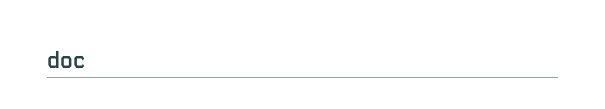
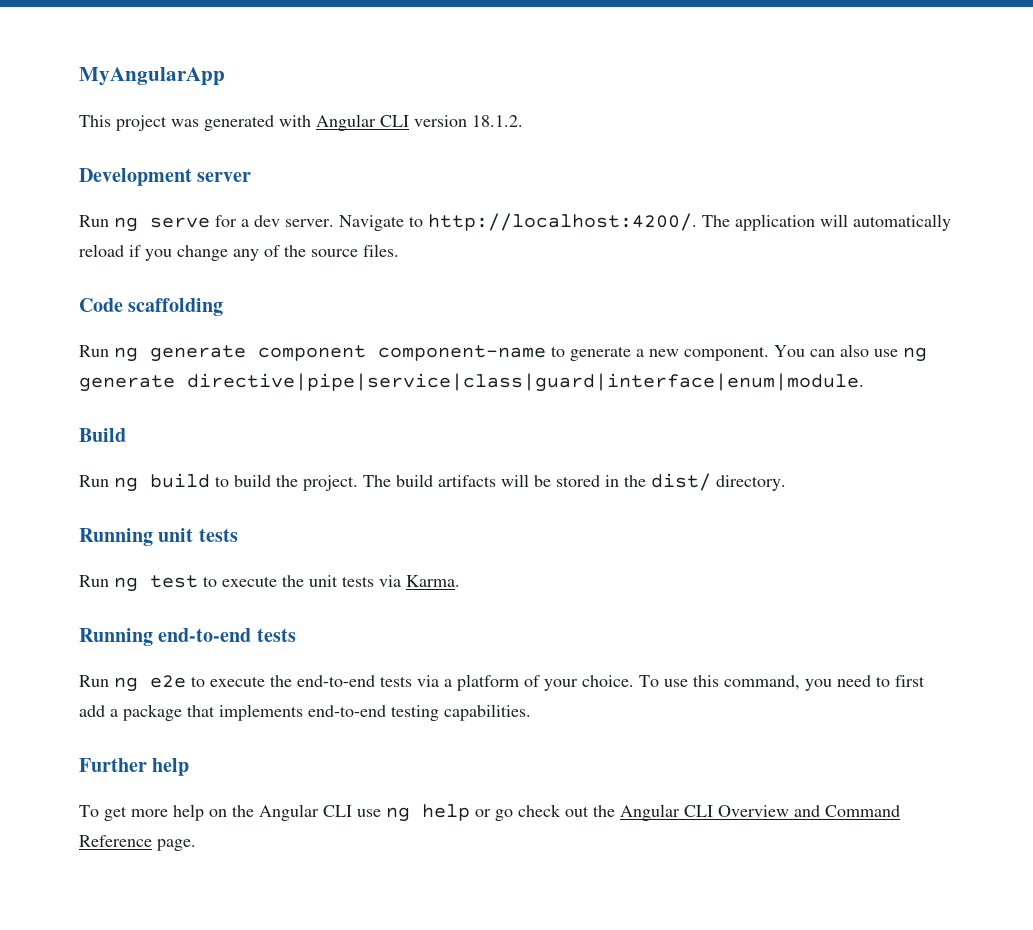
- doc
+ MyAngularApp
+ This project was generated with Angular CLI version 18.1.2.
+ Development server
+ Run ng serve for a dev server. Navigate to http://localhost:4200/. The application will automatically reload if you change any of the source files.
+ Code scaffolding
+ Run ng generate component component-name to generate a new component. You can also use ng generate directive|pipe|service|class|guard|interface|enum|module.
+ Build
+ Run ng build to build the project. The build artifacts will be stored in the dist/ directory.
+ Running unit tests
+ Run ng test to execute the unit tests via Karma.
+ Running end-to-end tests
+ Run ng e2e to execute the end-to-end tests via a platform of your choice. To use this command, you need to first add a package that implements end-to-end testing capabilities.
+ Further help
+ To get more help on the Angular CLI use ng help or go check out the Angular CLI Overview and Command Reference page.

